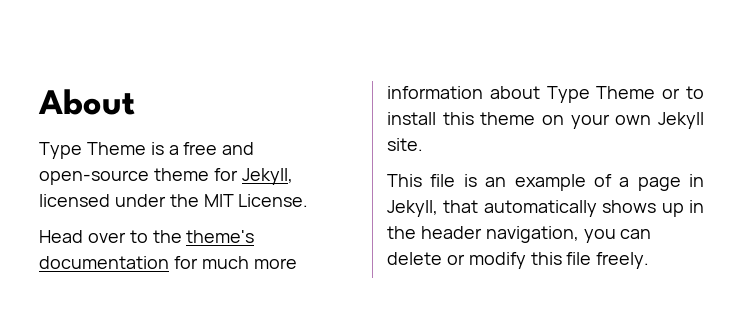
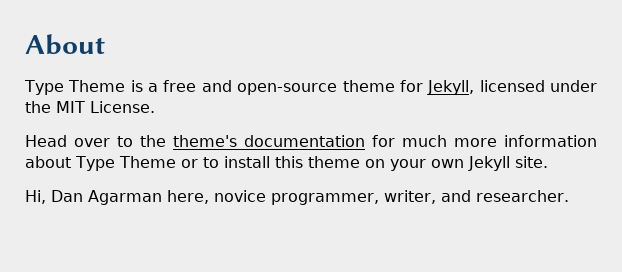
- This file is an example of a page in Jekyll, that automatically shows up in the header navigation, you can delete or modify this file freely.
+ Hi, Dan Agarman here, novice programmer, writer, and researcher.

